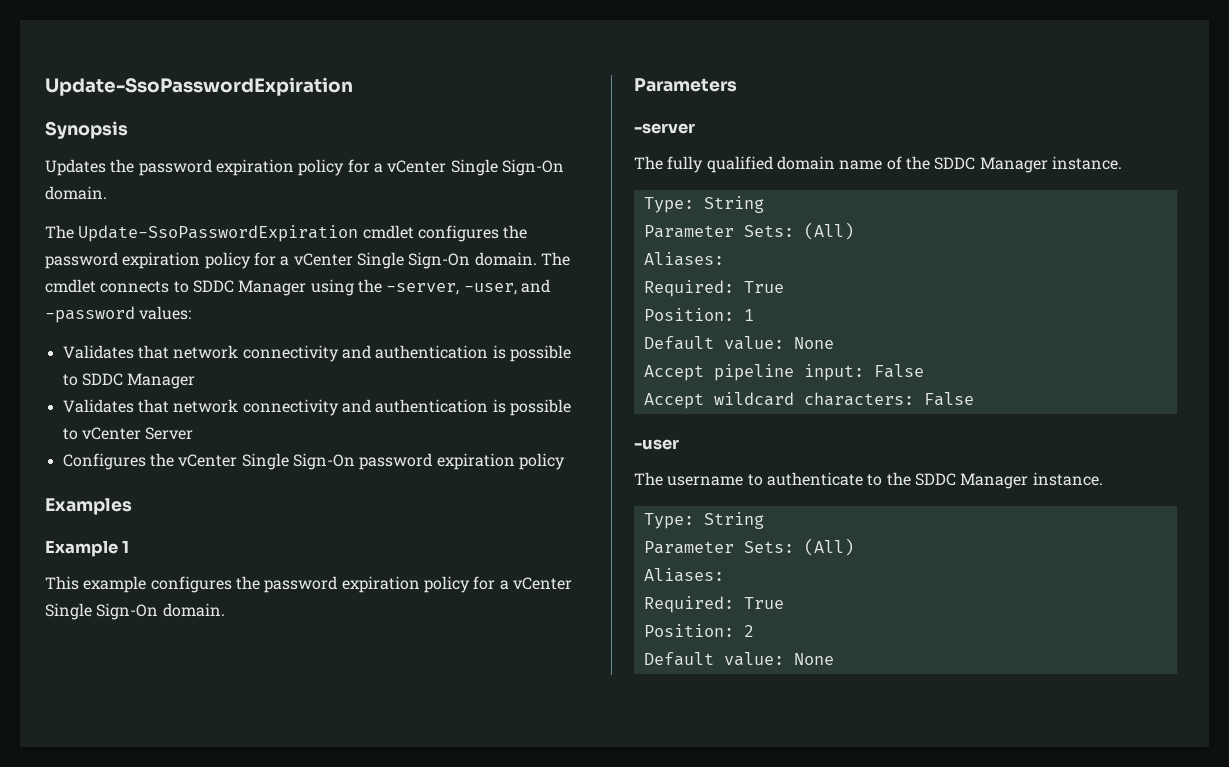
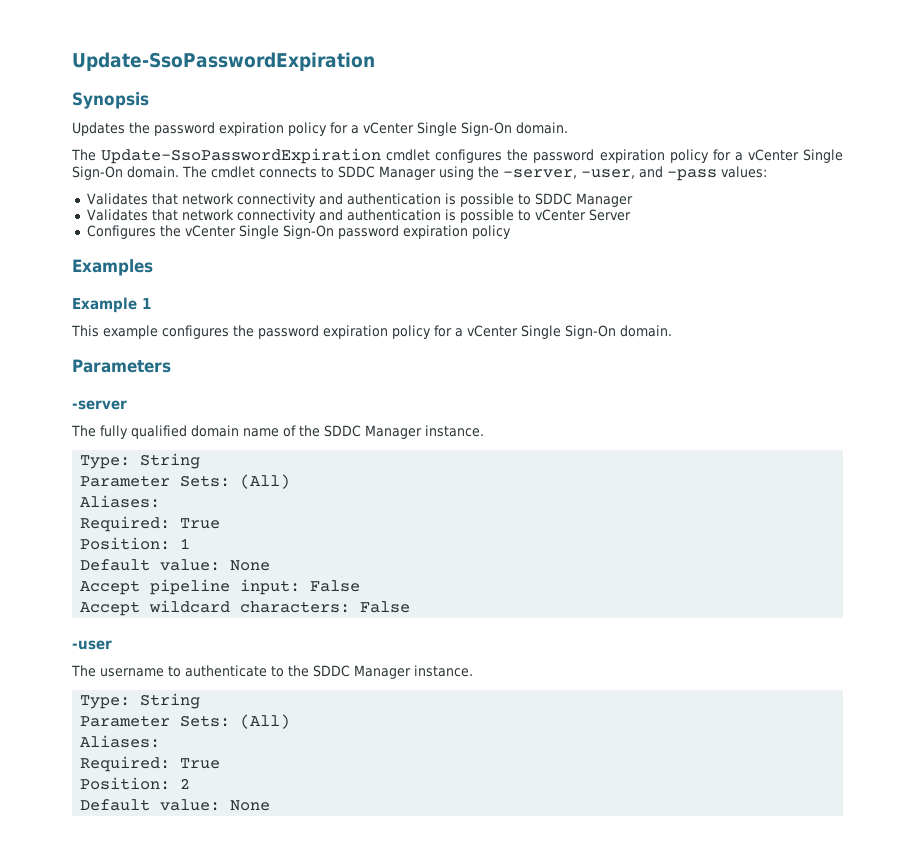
- The cmdlet connects to SDDC Manager using the -server, -user, and -password values:
+ The cmdlet connects to SDDC Manager using the -server, -user, and -pass values:

